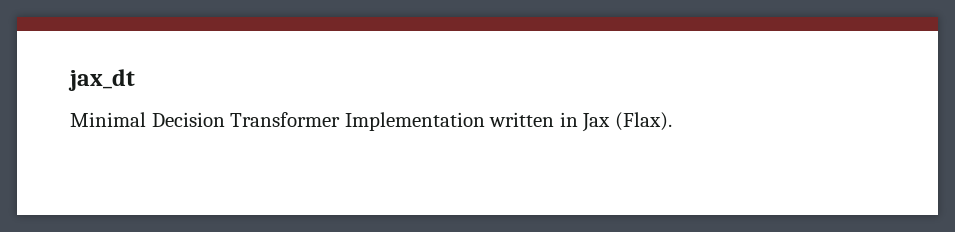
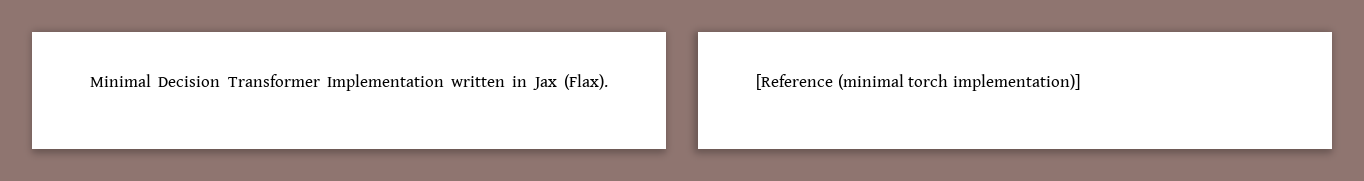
- jax_dt
+ [Reference (minimal torch implementation)]

